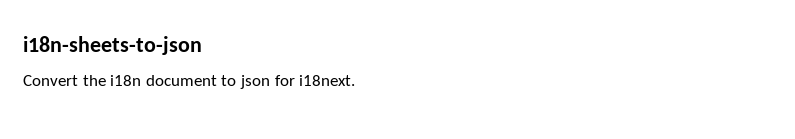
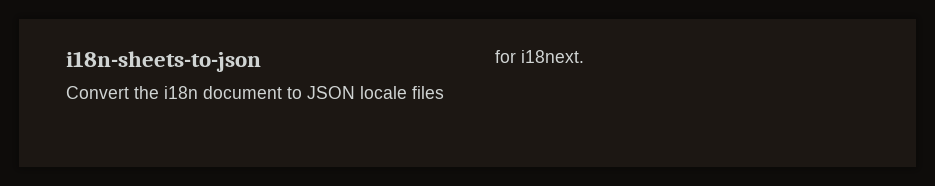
- Convert the i18n document to json for i18next.
+ Convert the i18n document to JSON locale files for i18next.

